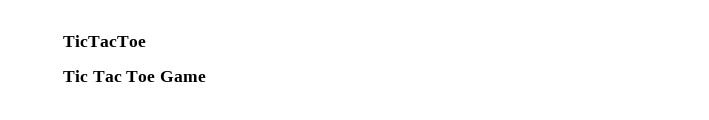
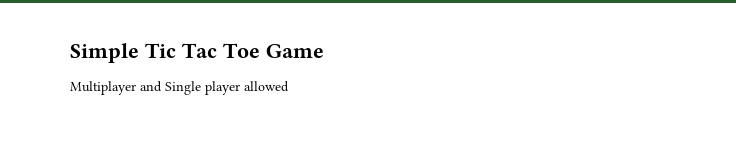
- TicTacToe
- Tic Tac Toe Game
+ Simple Tic Tac Toe Game
+ Multiplayer and Single player allowed

